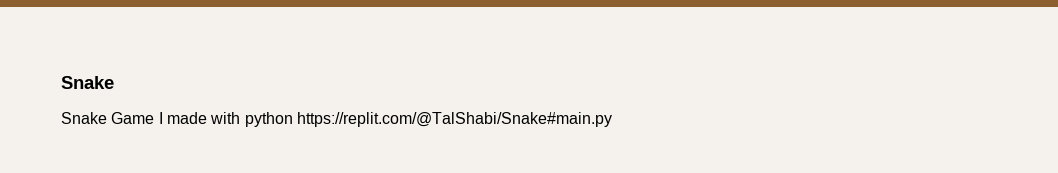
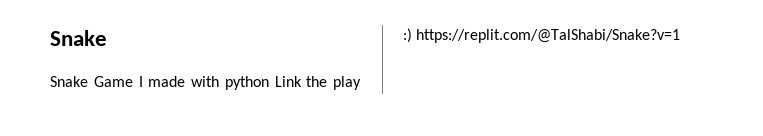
- Snake Game I made with python https://replit.com/@TalShabi/Snake#main.py
+ Snake Game I made with python Link the play :) https://replit.com/@TalShabi/Snake?v=1

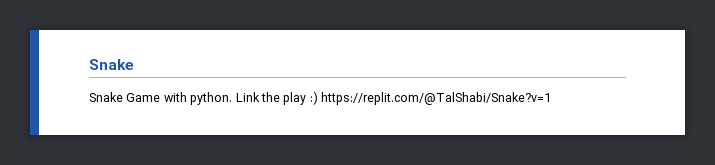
- Snake Game I made with python Link the play :) https://replit.com/@TalShabi/Snake?v=1
+ Snake Game with python. Link the play :) https://replit.com/@TalShabi/Snake?v=1

